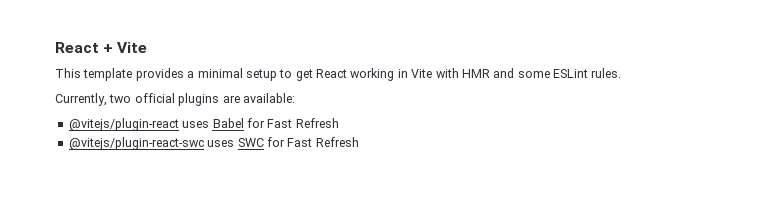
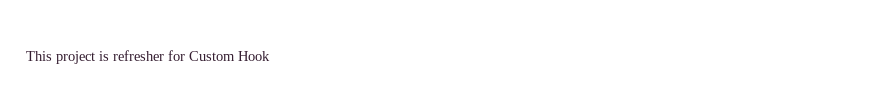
- React + Vite
- This template provides a minimal setup to get React working in Vite with HMR and some ESLint rules.
- Currently, two official plugins are available:
- @vitejs/plugin-react uses Babel for Fast Refresh
- @vitejs/plugin-react-swc uses SWC for Fast Refresh
+ This project is refresher for Custom Hook

